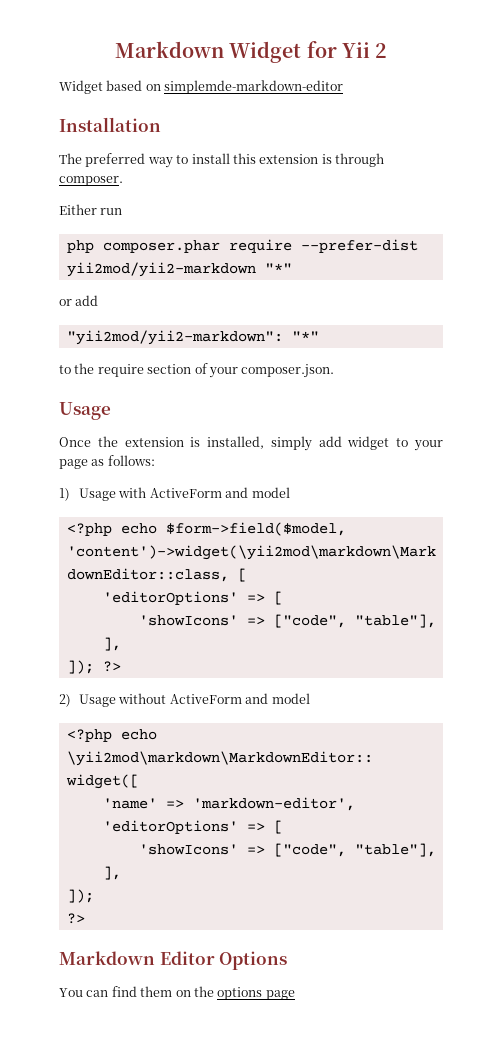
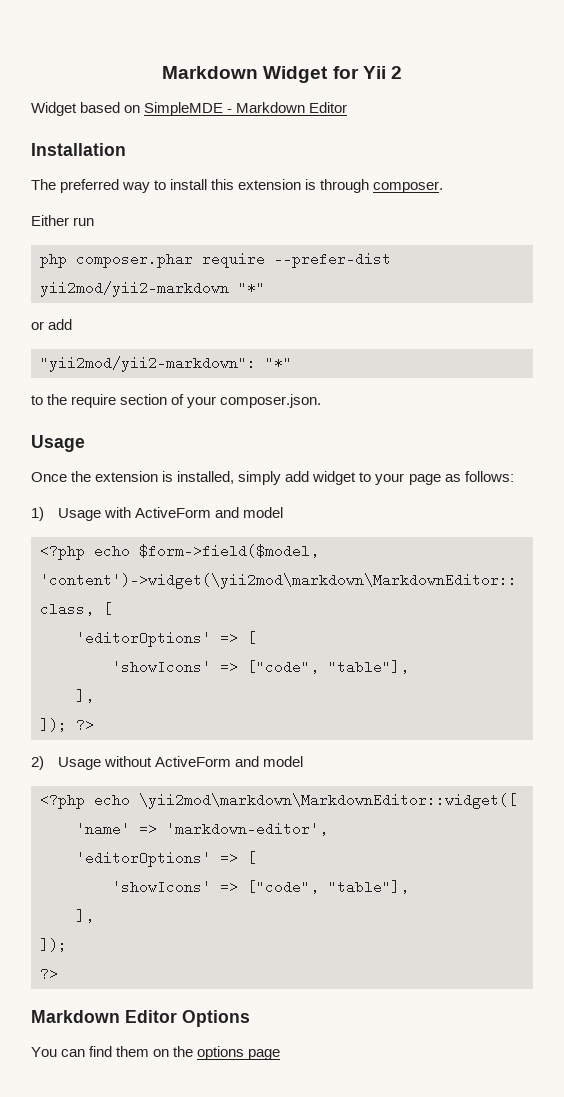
- Widget based on simplemde-markdown-editor
+ Widget based on SimpleMDE - Markdown Editor

